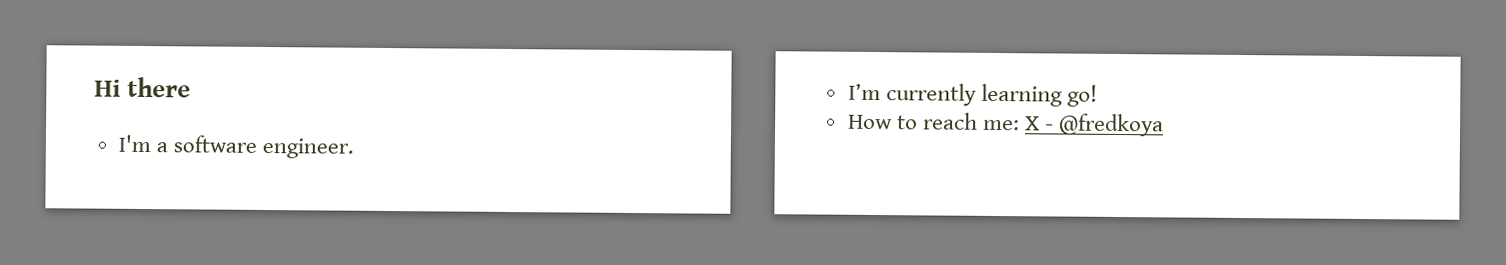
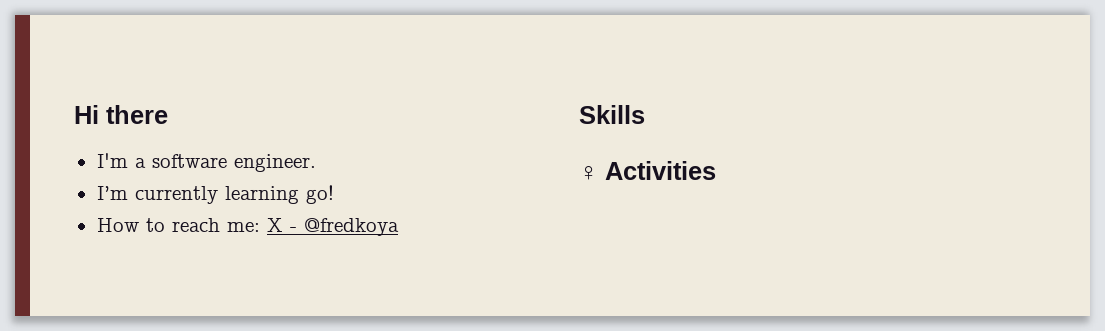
+ Skills
+ ♀ Activities

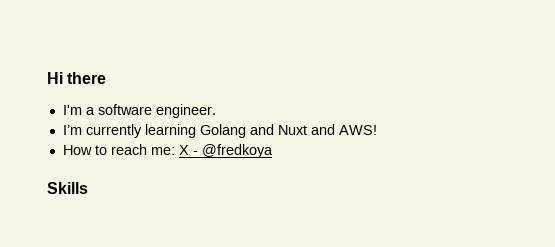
- I’m currently learning go!
+ I’m currently learning Golang and Nuxt and AWS!
- ♀ Activities

